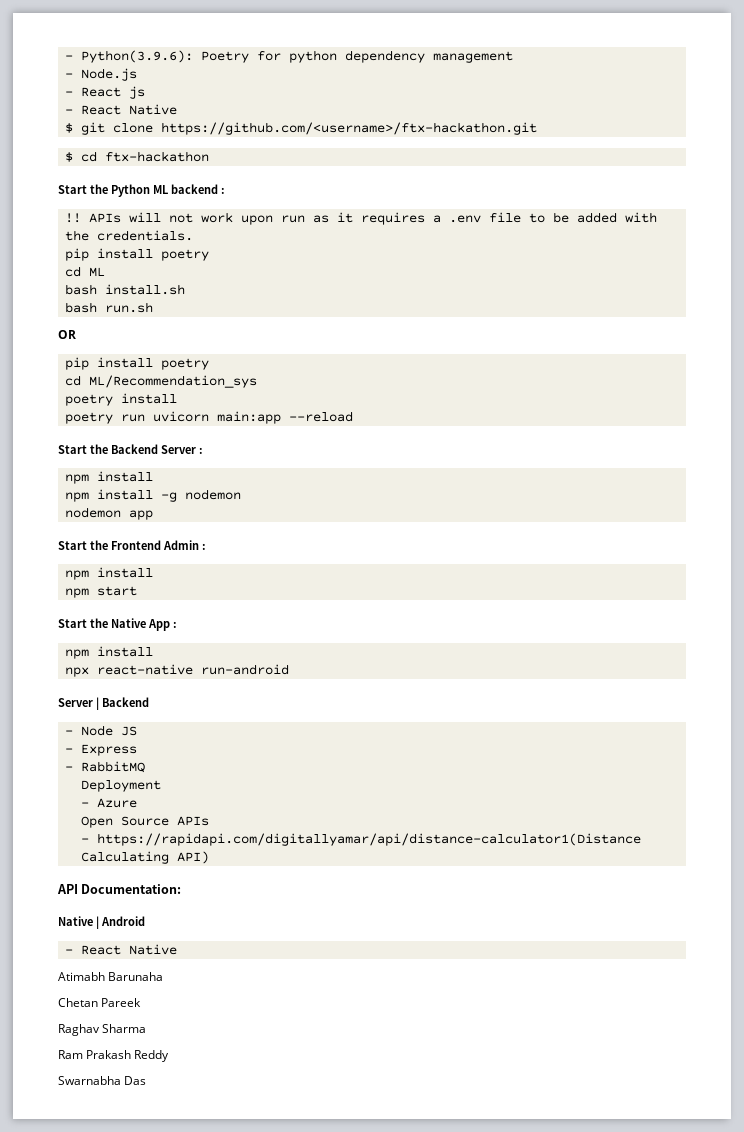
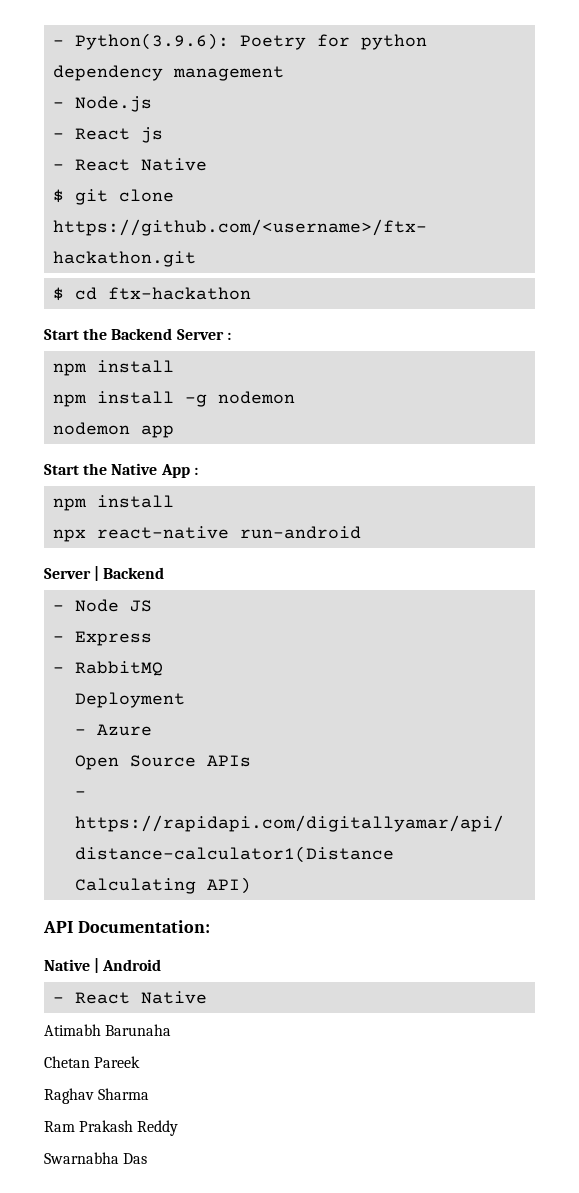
- Start the Python ML backend :
- !! APIs will not work upon run as it requires a .env file to be added with the credentials.
- pip install poetry
- cd ML
- bash install.sh
- bash run.sh
- OR
- pip install poetry
- cd ML/Recommendation_sys
- poetry install
- poetry run uvicorn main:app --reload
- Start the Frontend Admin :
- npm install
- npm start

